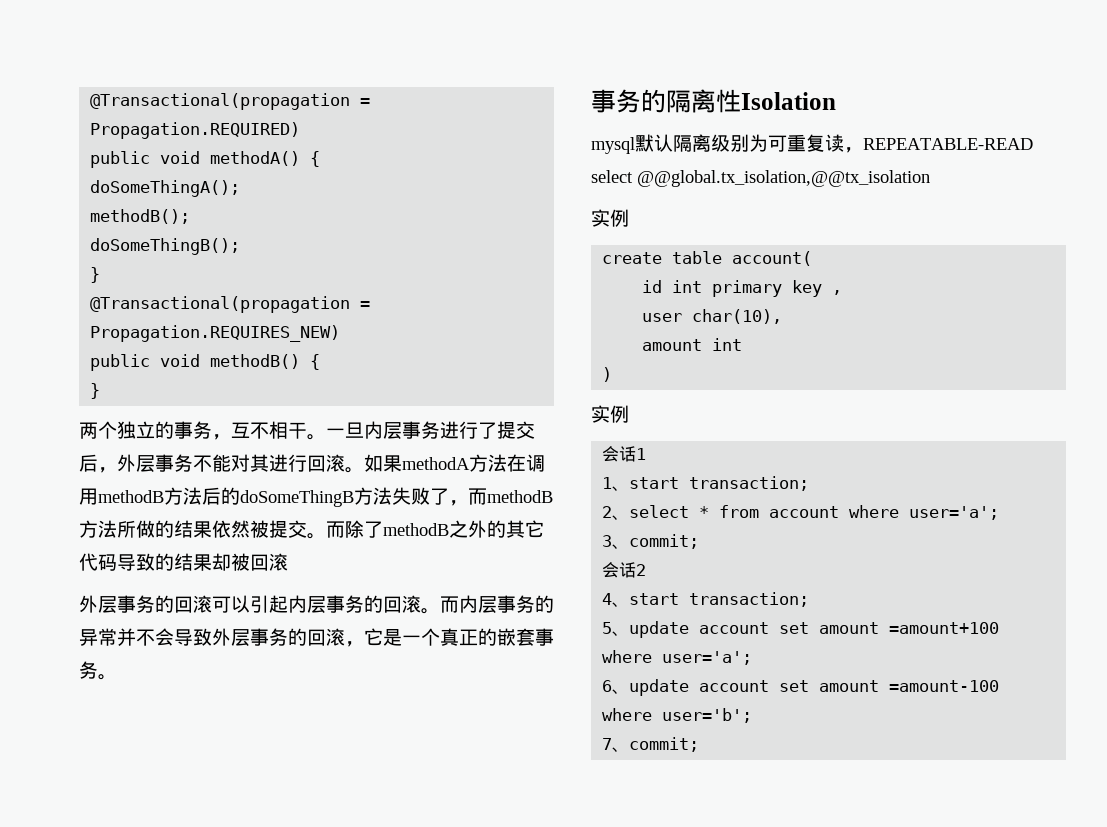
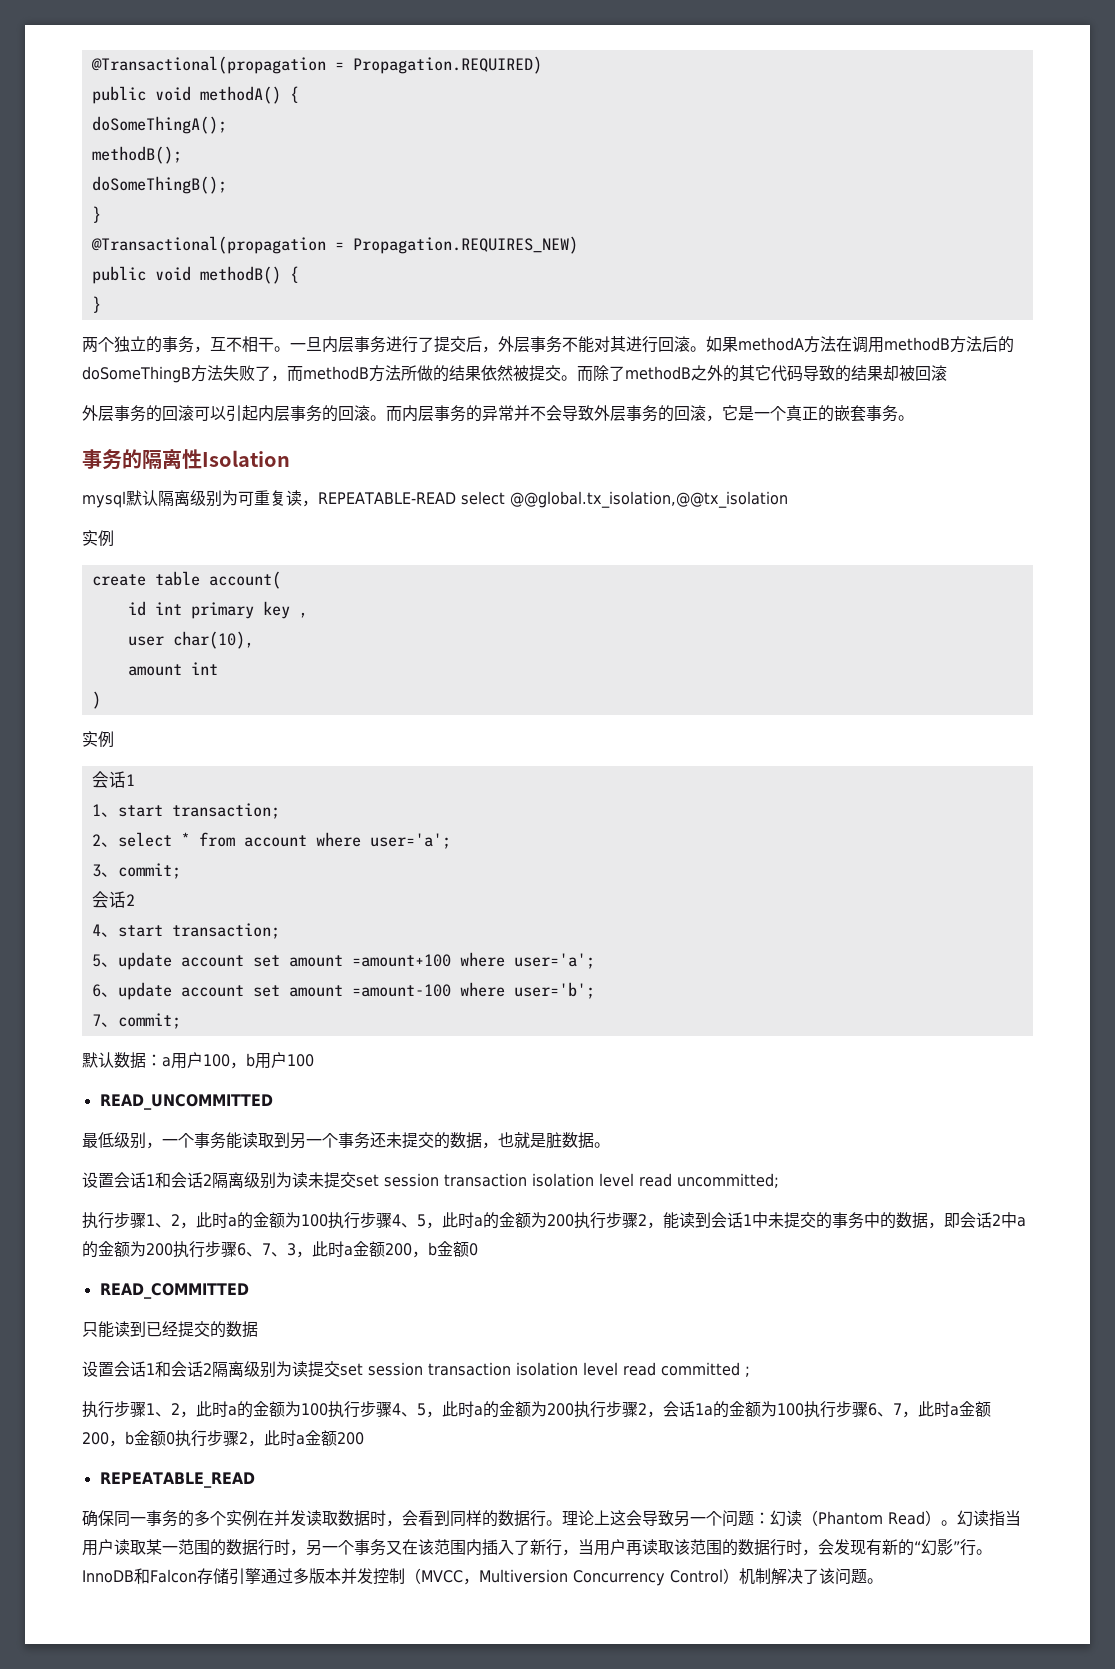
+ 默认数据：a用户100，b用户100
+ READ_UNCOMMITTED
+ 最低级别，一个事务能读取到另一个事务还未提交的数据，也就是脏数据。
+ 设置会话1和会话2隔离级别为读未提交set session transaction isolation level read uncommitted;
+ 执行步骤1、2，此时a的金额为100执行步骤4、5，此时a的金额为200执行步骤2，能读到会话1中未提交的事务中的数据，即会话2中a的金额为200执行步骤6、7、3，此时a金额200，b金额0
+ READ_COMMITTED
+ 只能读到已经提交的数据
+ 设置会话1和会话2隔离级别为读提交set session transaction isolation level read committed ;
+ 执行步骤1、2，此时a的金额为100执行步骤4、5，此时a的金额为200执行步骤2，会话1a的金额为100执行步骤6、7，此时a金额200，b金额0执行步骤2，此时a金额200
+ REPEATABLE_READ
+ 确保同一事务的多个实例在并发读取数据时，会看到同样的数据行。理论上这会导致另一个问题：幻读（Phantom Read）。幻读指当用户读取某一范围的数据行时，另一个事务又在该范围内插入了新行，当用户再读取该范围的数据行时，会发现有新的“幻影”行。InnoDB和Falcon存储引擎通过多版本并发控制（MVCC，Multiversion Concurrency Control）机制解决了该问题。

